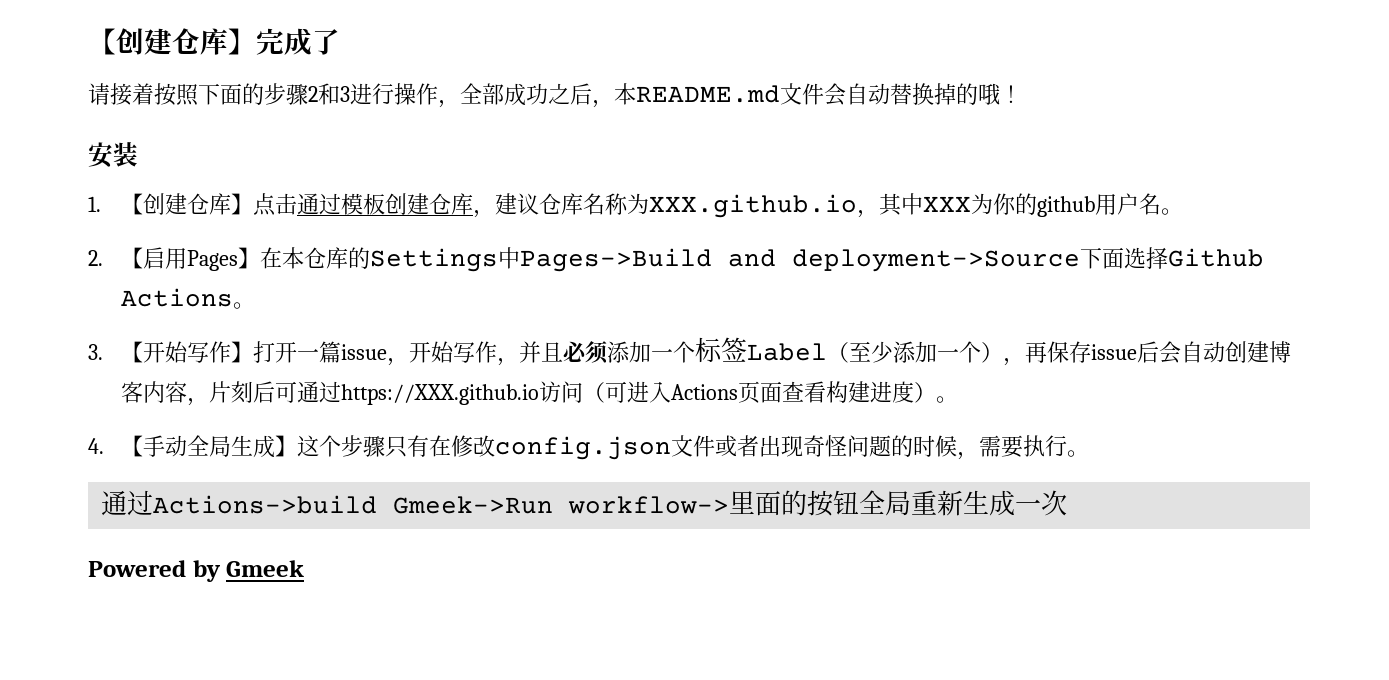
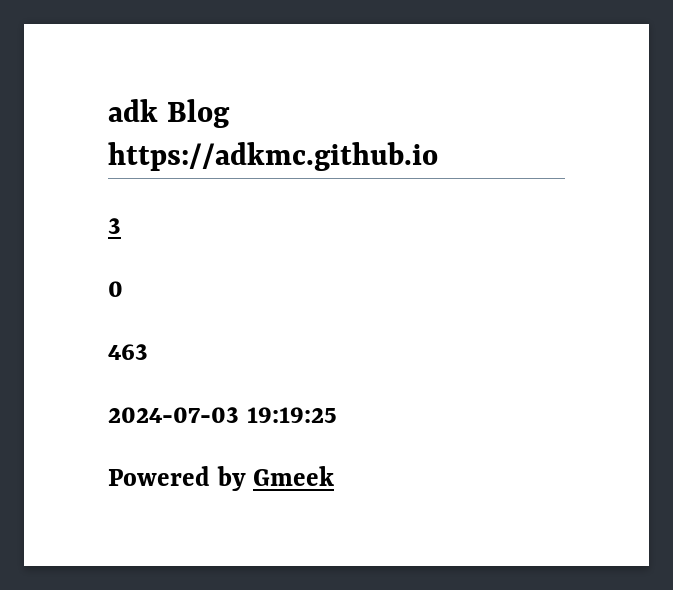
- 【创建仓库】完成了
- 请接着按照下面的步骤2和3进行操作，全部成功之后，本README.md文件会自动替换掉的哦！
- 安装
- 1.【创建仓库】点击通过模板创建仓库，建议仓库名称为XXX.github.io，其中XXX为你的github用户名。
- 2.【启用Pages】在本仓库的Settings中Pages->Build and deployment->Source下面选择Github Actions。
- 3.【开始写作】打开一篇issue，开始写作，并且必须添加一个标签Label（至少添加一个），再保存issue后会自动创建博客内容，片刻后可通过https://XXX.github.io访问（可进入Actions页面查看构建进度）。
- 4.【手动全局生成】这个步骤只有在修改config.json文件或者出现奇怪问题的时候，需要执行。
- 通过Actions->build Gmeek->Run workflow->里面的按钮全局重新生成一次
+ adk Blog https://adkmc.github.io
+ 3
+ 0
+ 463
+ 2024-07-03 19:19:25

